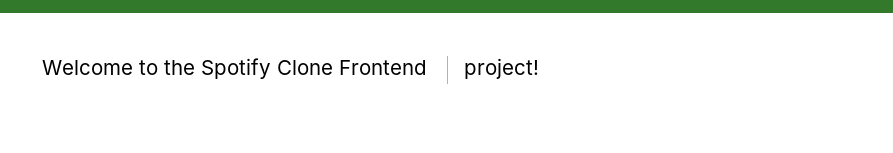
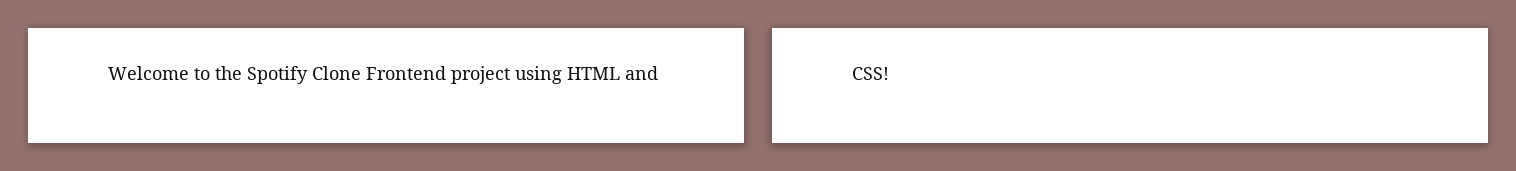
- Welcome to the Spotify Clone Frontend project!
+ Welcome to the Spotify Clone Frontend project using HTML and CSS!

